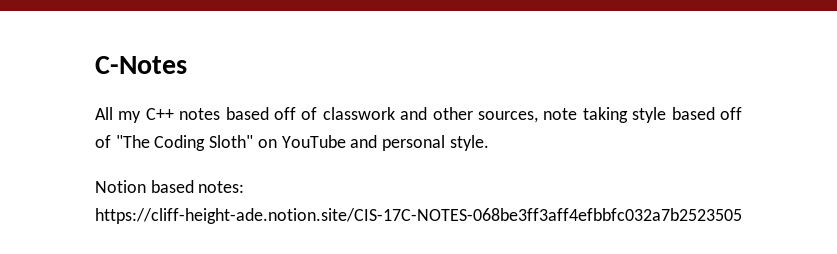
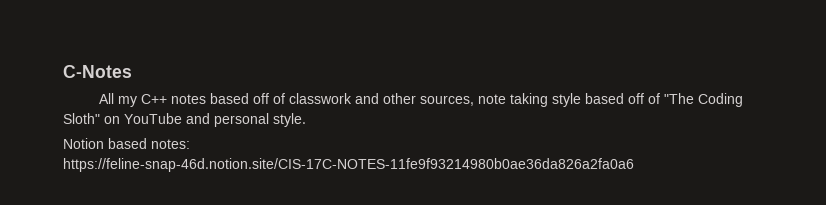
- Notion based notes: https://cliff-height-ade.notion.site/CIS-17C-NOTES-068be3ff3aff4efbbfc032a7b2523505
+ Notion based notes: https://feline-snap-46d.notion.site/CIS-17C-NOTES-11fe9f93214980b0ae36da826a2fa0a6

